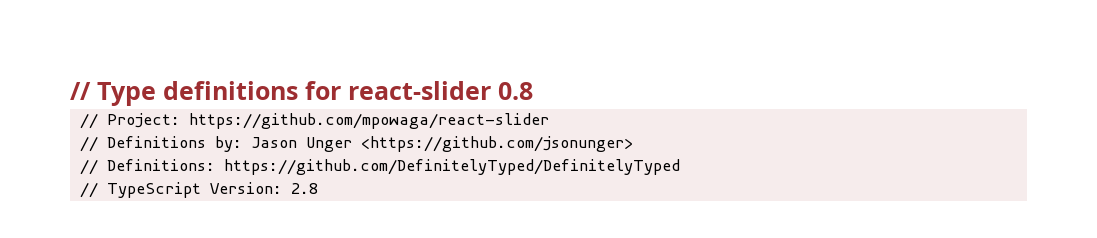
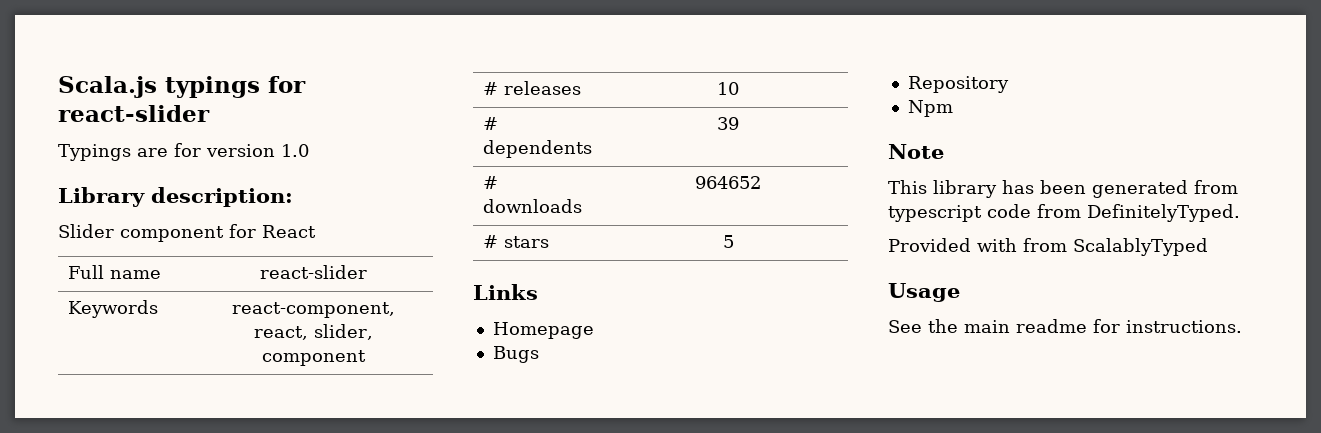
- // Type definitions for react-slider 0.8
- // Project: https://github.com/mpowaga/react-slider
- // Definitions by: Jason Unger <https://github.com/jsonunger>
- // Definitions: https://github.com/DefinitelyTyped/DefinitelyTyped
- // TypeScript Version: 2.8
+ Scala.js typings for react-slider
+ Typings are for version 1.0
+ Library description:
+ Slider component for React
+ Full name | react-slider
+ Keywords | react-component, react, slider, component
+ # releases | 10
+ # dependents | 39
+ # downloads | 964652
+ # stars | 5
+ Links
+ Homepage
+ Bugs
+ Repository
+ Npm
+ Note
+ This library has been generated from typescript code from DefinitelyTyped.
+ Provided with from ScalablyTyped
+ Usage
+ See the main readme for instructions.

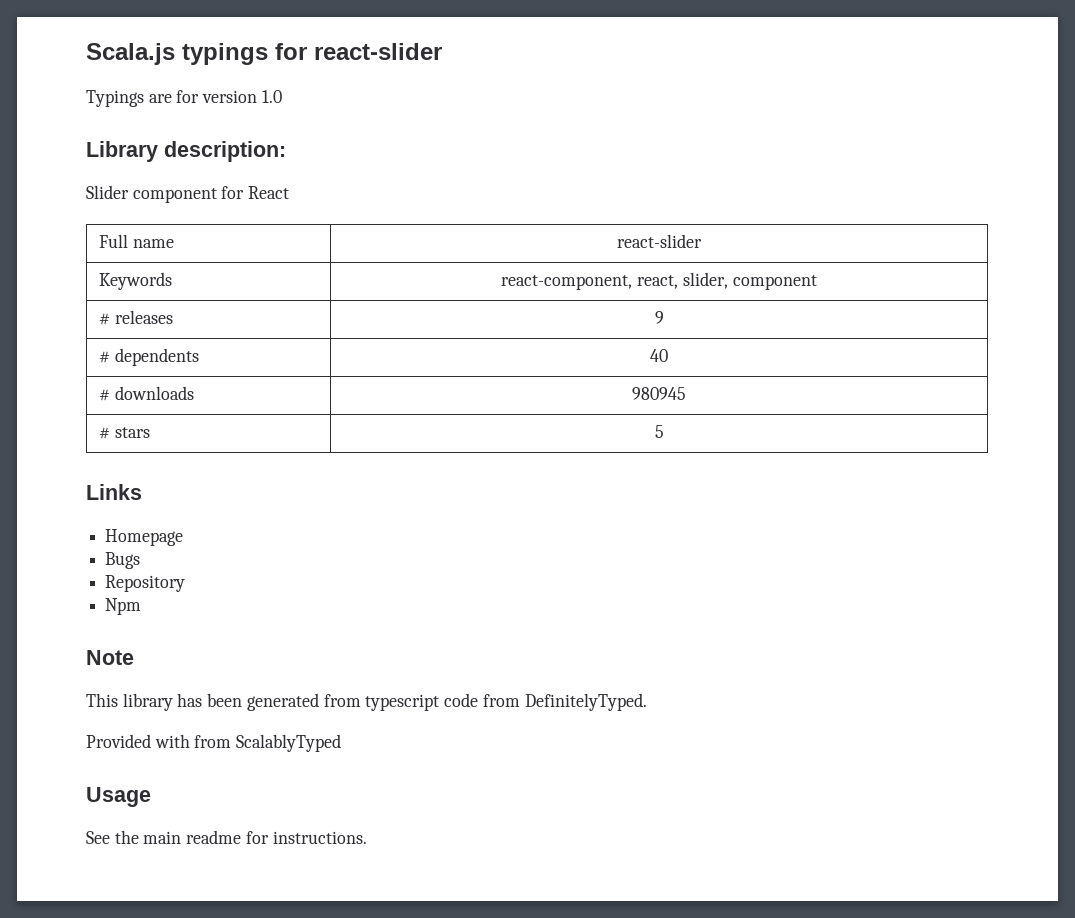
- # releases | 10
+ # releases | 9
- # dependents | 39
+ # dependents | 40
- # downloads | 964652
+ # downloads | 980945

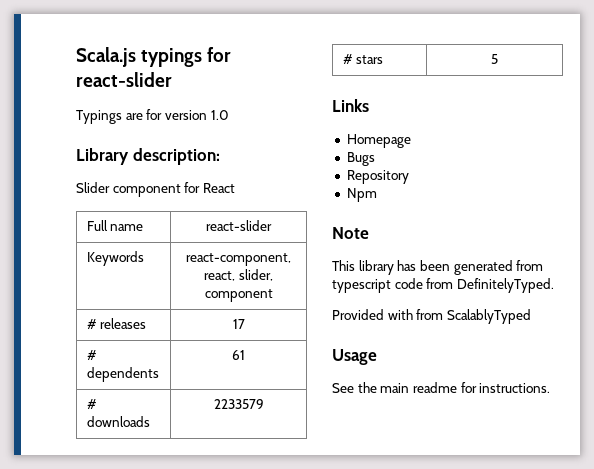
- # releases | 9
+ # releases | 17
- # dependents | 40
+ # dependents | 61
- # downloads | 980945
+ # downloads | 2233579

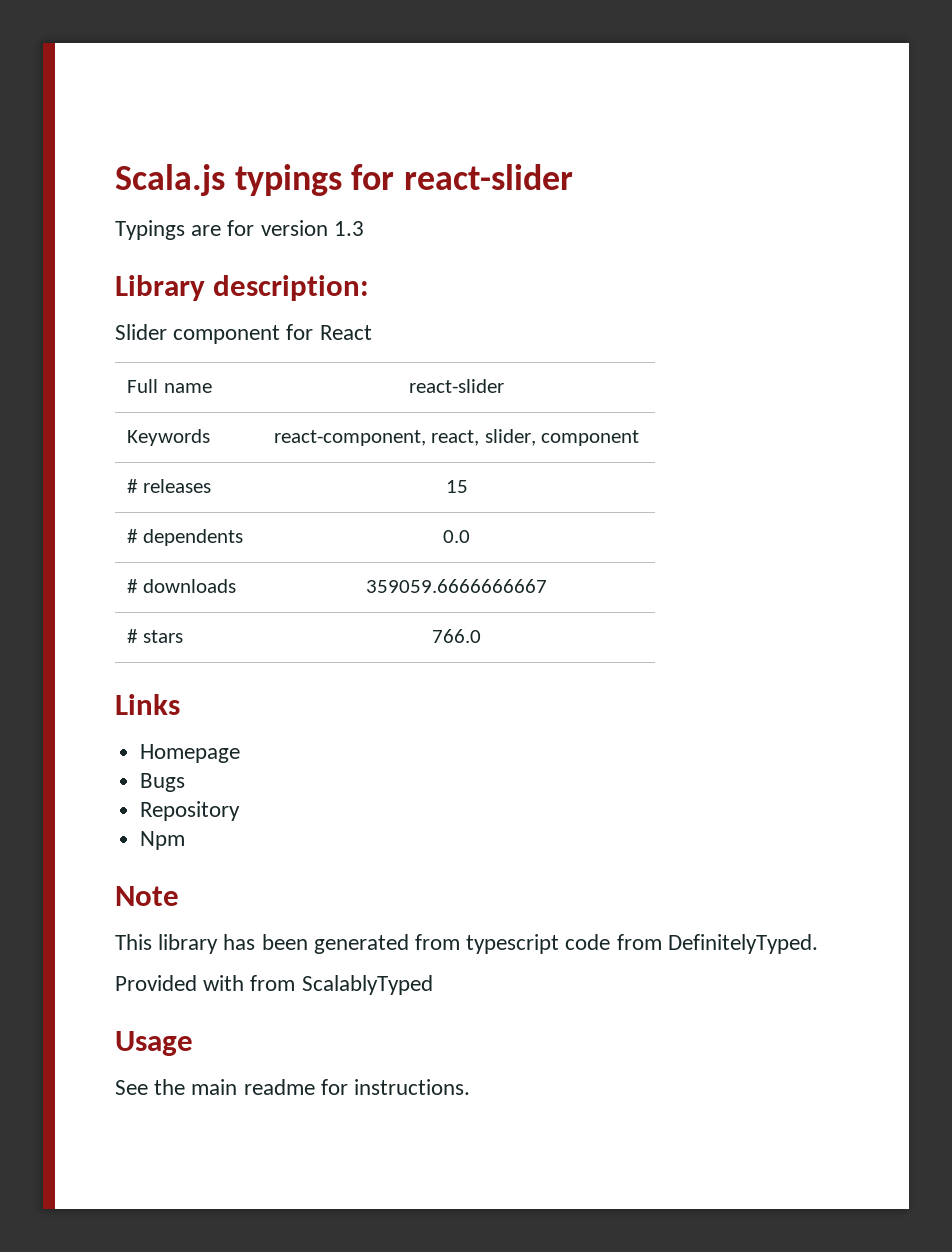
- Typings are for version 1.0
+ Typings are for version 1.3
- # releases | 17
+ # releases | 15
- # dependents | 61
+ # dependents | 0.0
- # downloads | 2233579
+ # downloads | 359059.6666666667
- # stars | 5
+ # stars | 766.0

